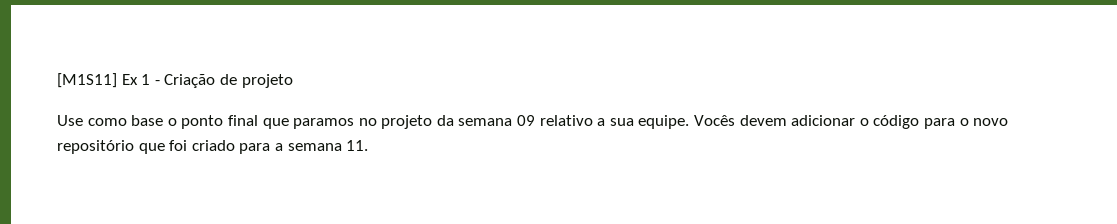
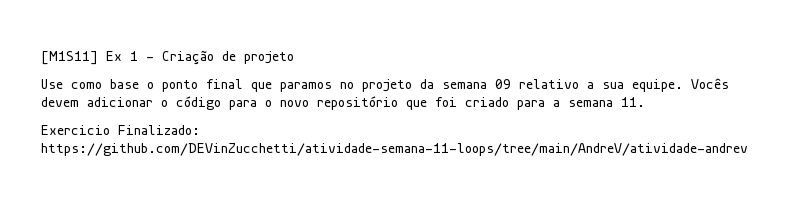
+ Exercicio Finalizado: https://github.com/DEVinZucchetti/atividade-semana-11-loops/tree/main/AndreV/atividade-andrev

